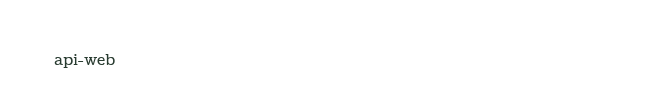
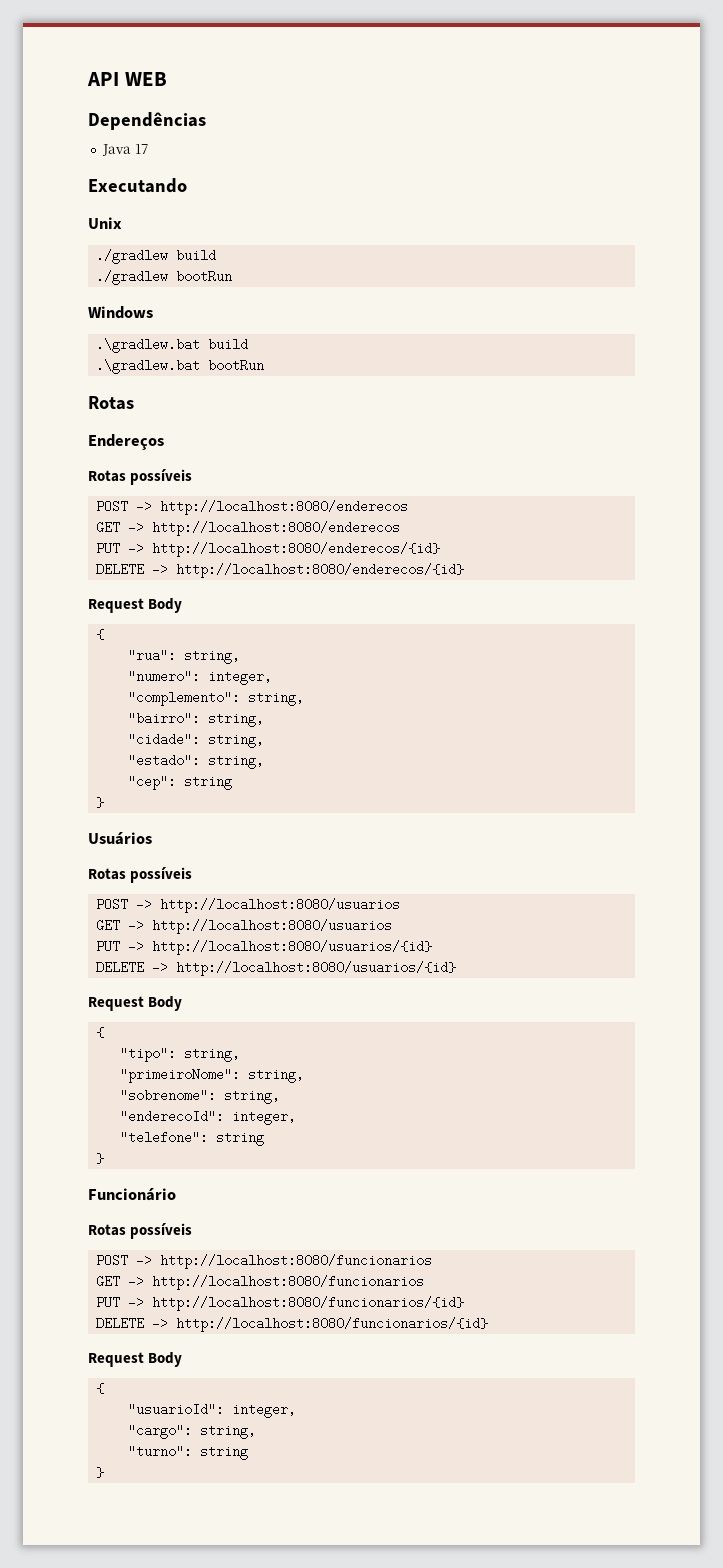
- api-web
+ API WEB
+ Dependências
+ Java 17
+ Executando
+ Unix
+ ./gradlew build
+ ./gradlew bootRun
+ Windows
+ .\gradlew.bat build
+ .\gradlew.bat bootRun
+ Rotas
+ Endereços
+ Rotas possíveis
+ POST -> http://localhost:8080/enderecos
+ GET -> http://localhost:8080/enderecos
+ PUT -> http://localhost:8080/enderecos/{id}
+ DELETE -> http://localhost:8080/enderecos/{id}
+ Request Body
+ {
+ "rua": string,
+ "numero": integer,
+ "complemento": string,
+ "bairro": string,
+ "cidade": string,
+ "estado": string,
+ "cep": string
+ }
+ Usuários
+ Rotas possíveis
+ POST -> http://localhost:8080/usuarios
+ GET -> http://localhost:8080/usuarios
+ PUT -> http://localhost:8080/usuarios/{id}
+ DELETE -> http://localhost:8080/usuarios/{id}
+ Request Body
+ {
+ "tipo": string,
+ "primeiroNome": string,
+ "sobrenome": string,
+ "enderecoId": integer,
+ "telefone": string
+ }
+ Funcionário
+ Rotas possíveis
+ POST -> http://localhost:8080/funcionarios
+ GET -> http://localhost:8080/funcionarios
+ PUT -> http://localhost:8080/funcionarios/{id}
+ DELETE -> http://localhost:8080/funcionarios/{id}
+ Request Body
+ {
+ "usuarioId": integer,
+ "cargo": string,
+ "turno": string
+ }

